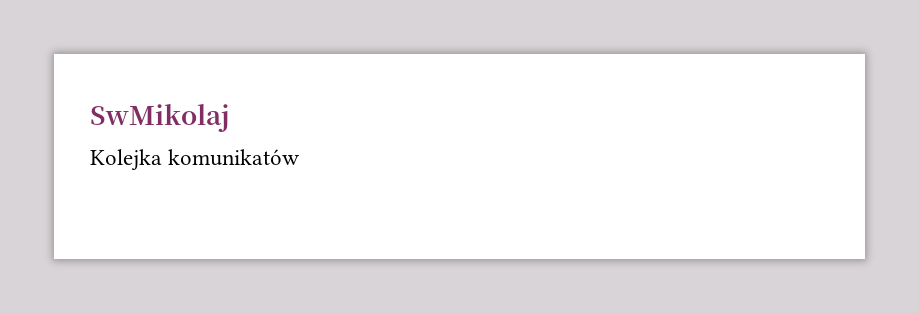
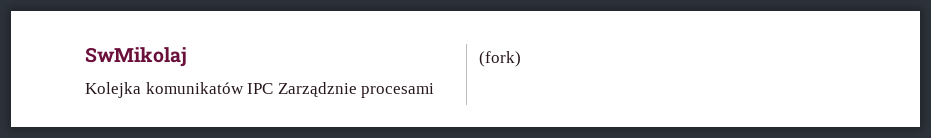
- Kolejka komunikatów
+ Kolejka komunikatów IPC Zarządznie procesami (fork)

